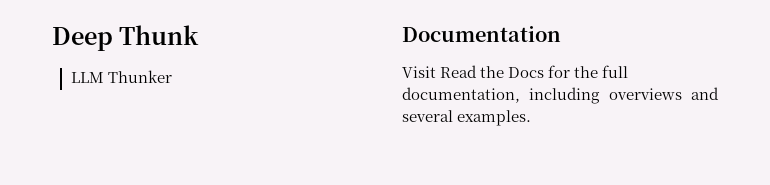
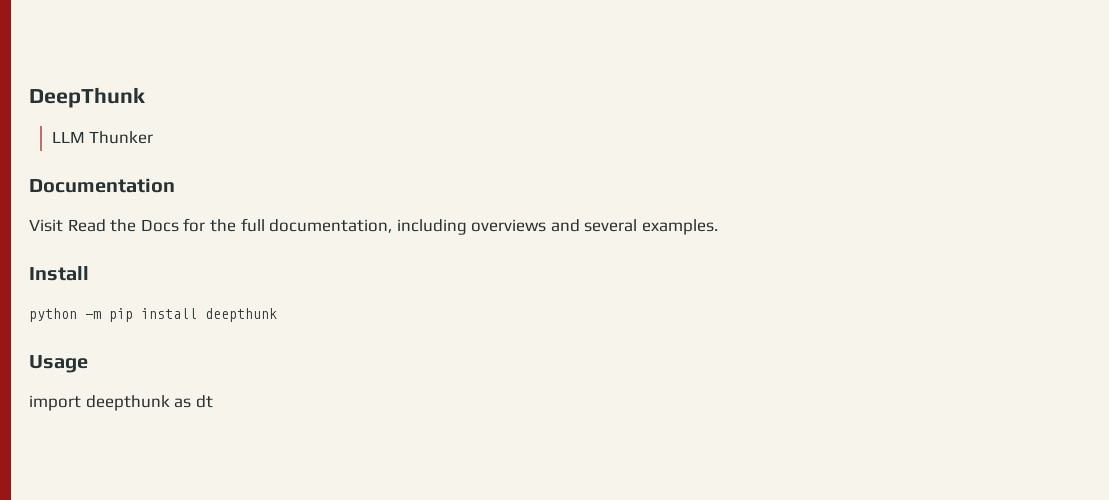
- Deep Thunk
+ DeepThunk
+ Install
+ python -m pip install deepthunk
+ Usage
+ import deepthunk as dt

